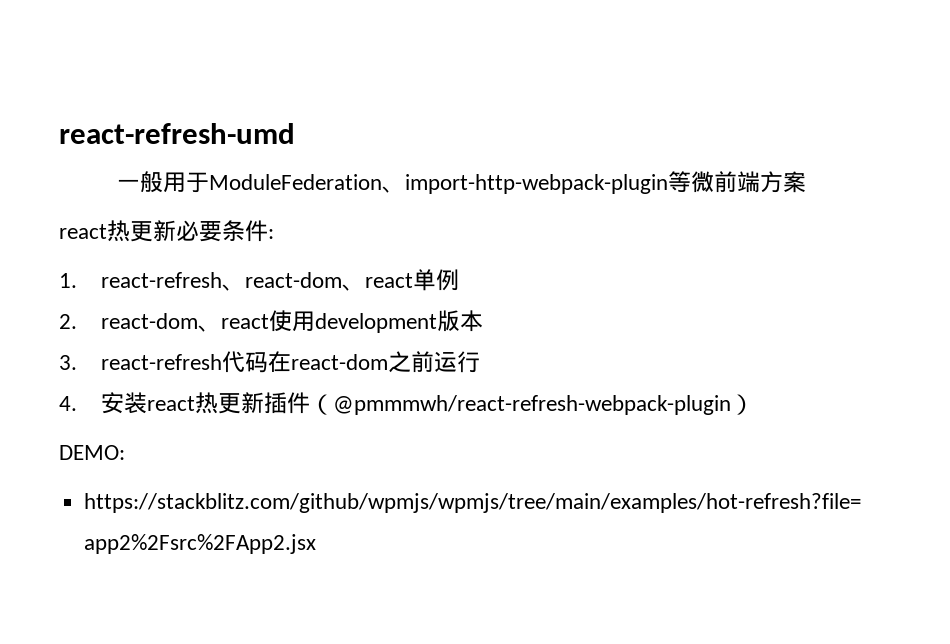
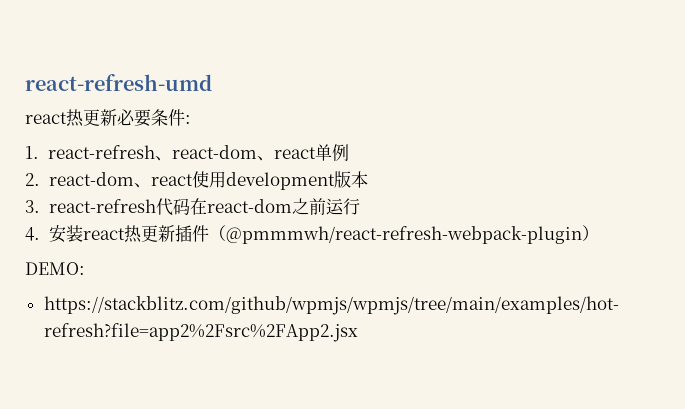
- 一般用于ModuleFederation、import-http-webpack-plugin等微前端方案

